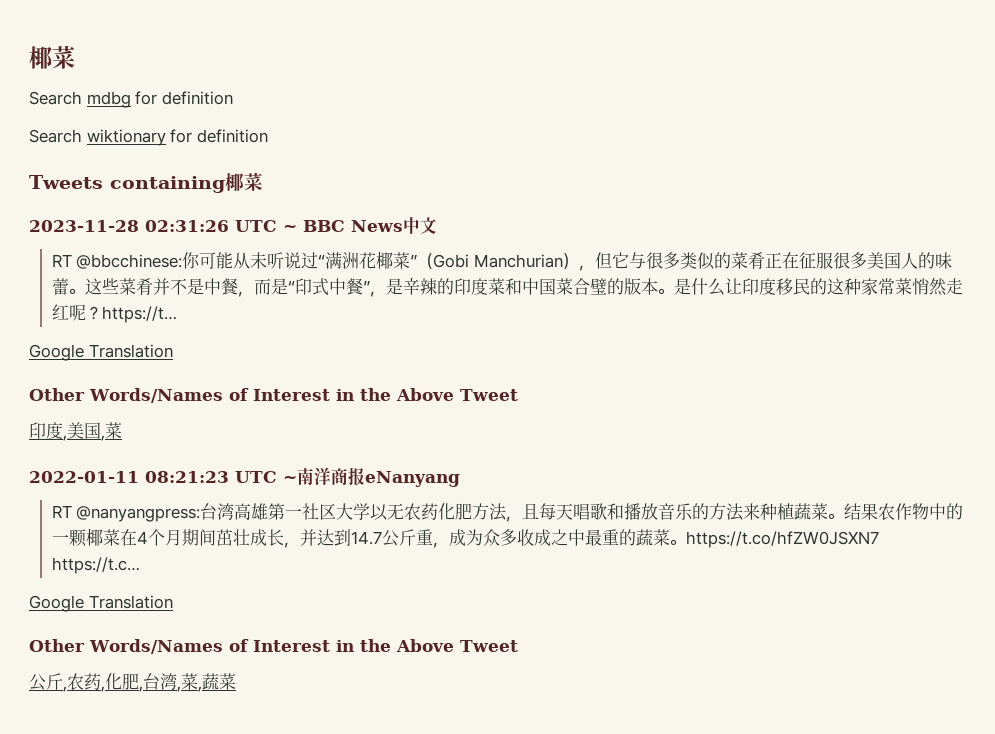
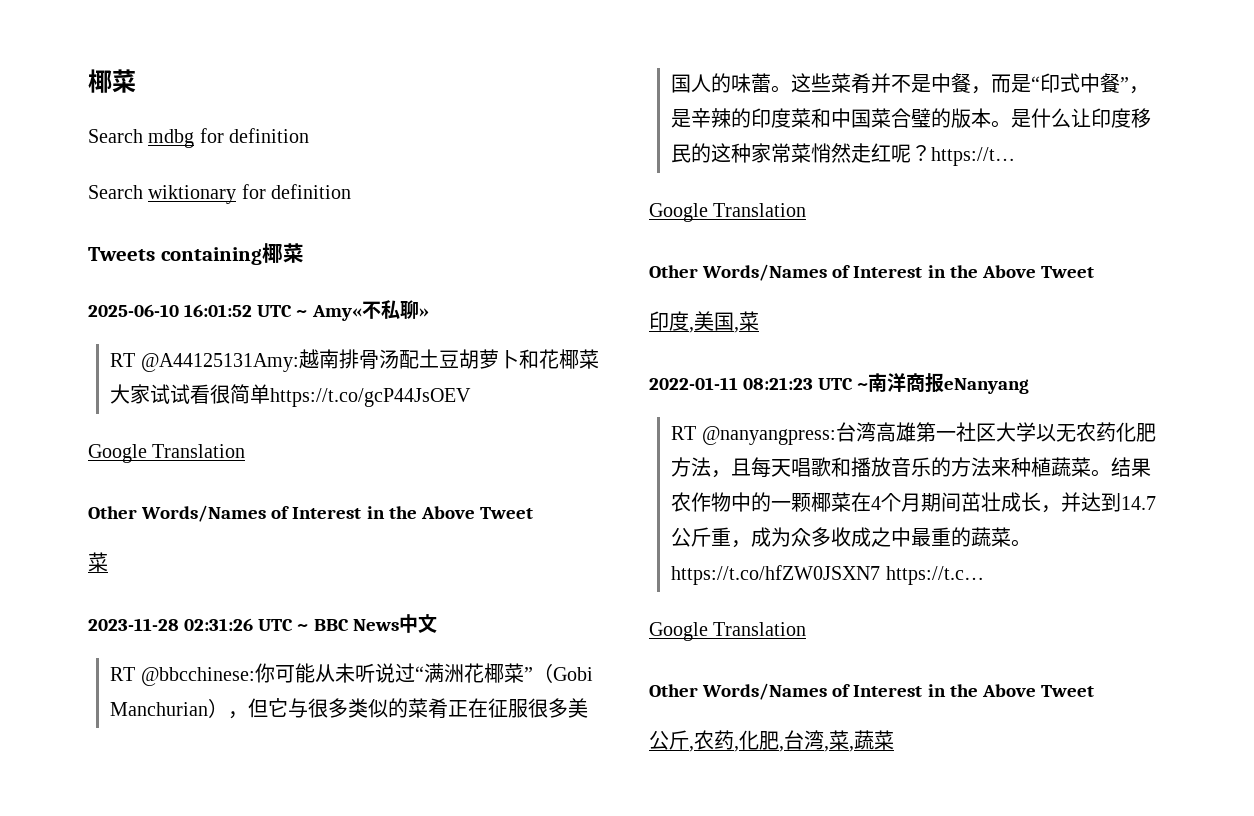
+ 2025-06-10 16:01:52 UTC ~ Amy«不私聊»
+ RT @A44125131Amy:越南排骨汤配土豆胡萝卜和花椰菜大家试试看很简单https://t.co/gcP44JsOEV
+ Google Translation
+ Other Words/Names of Interest in the Above Tweet
+ 菜

